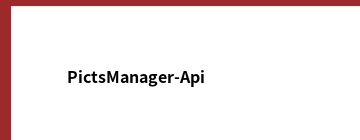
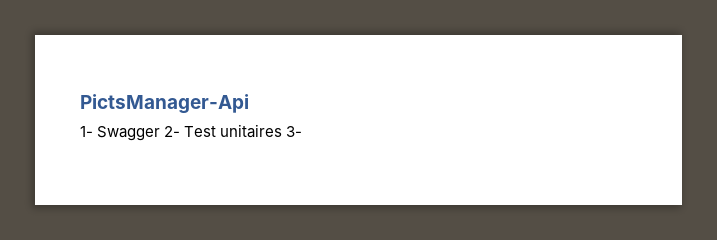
+ 1- Swagger 2- Test unitaires 3-

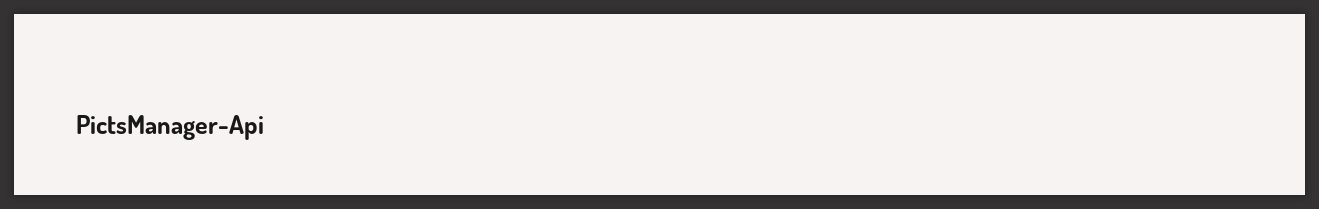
- 1- Swagger 2- Test unitaires 3-

